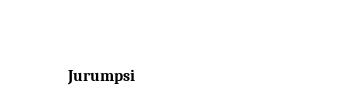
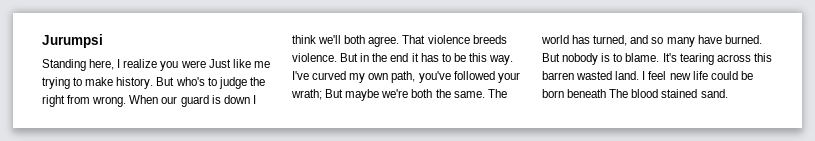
+ Standing here, I realize you were Just like me trying to make history. But who's to judge the right from wrong. When our guard is down I think we'll both agree. That violence breeds violence. But in the end it has to be this way. I've curved my own path, you've followed your wrath; But maybe we're both the same. The world has turned, and so many have burned. But nobody is to blame. It's tearing across this barren wasted land. I feel new life could be born beneath The blood stained sand.

